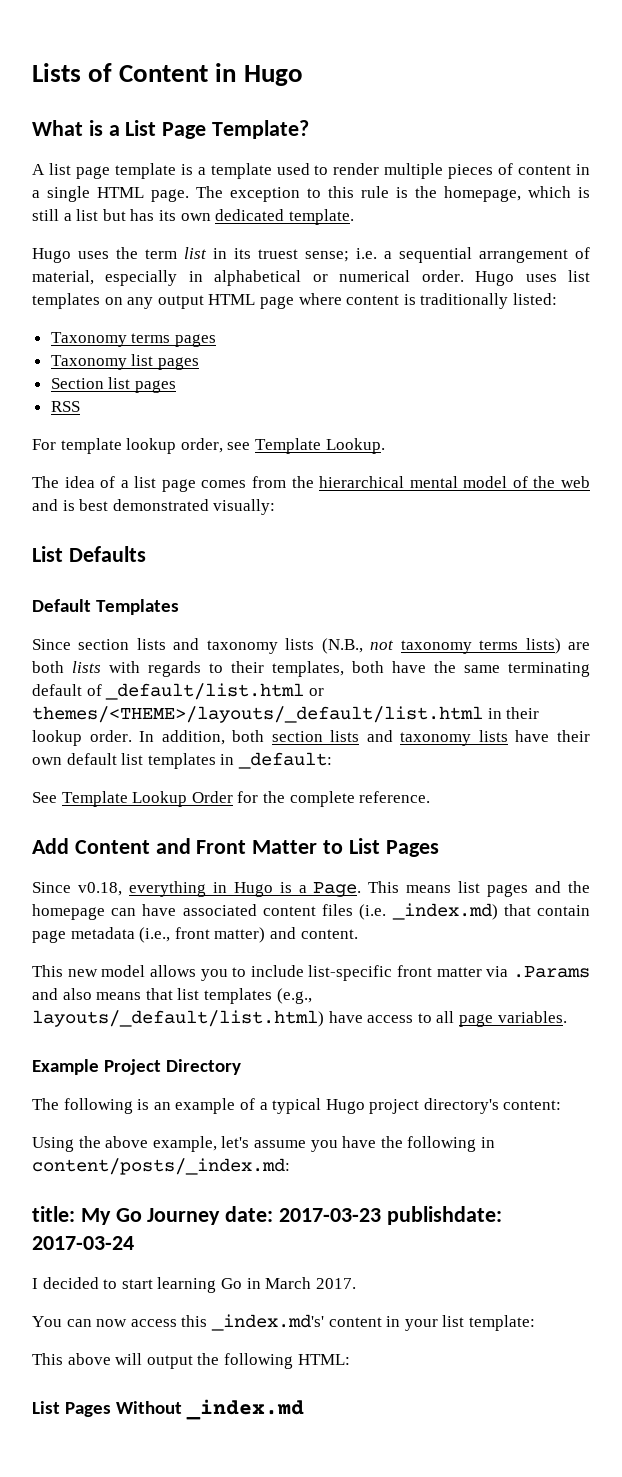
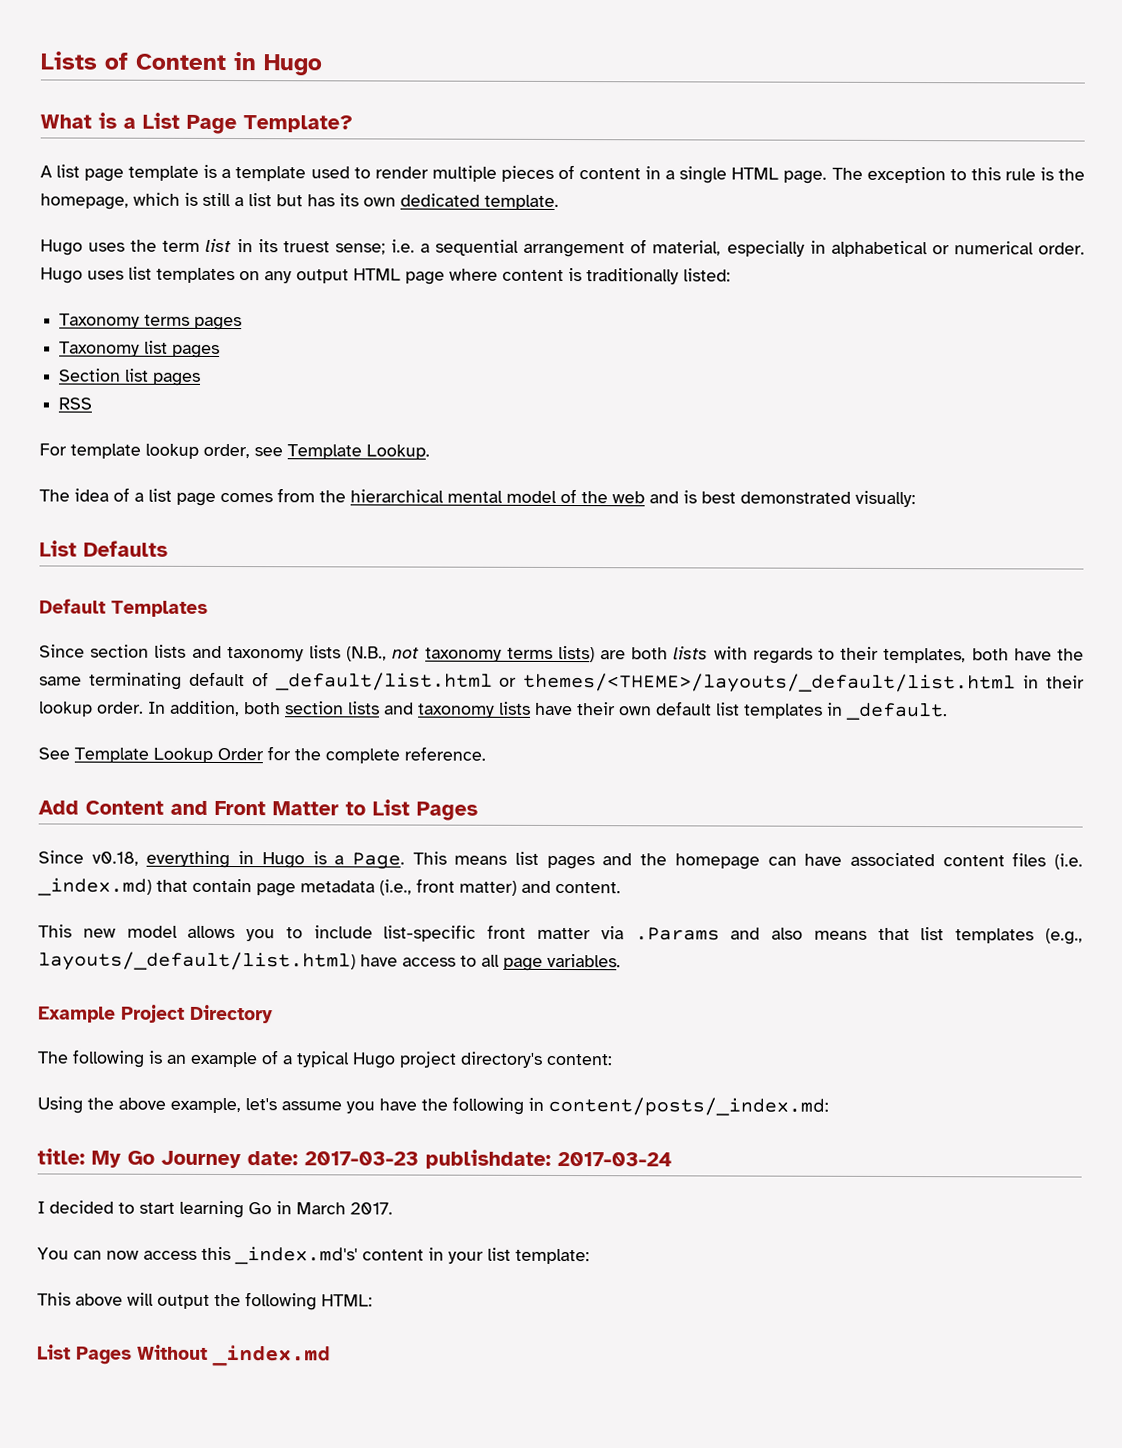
- In addition, both section lists and taxonomy lists have their own default list templates in _default:
+ In addition, both section lists and taxonomy lists have their own default list templates in _default.

